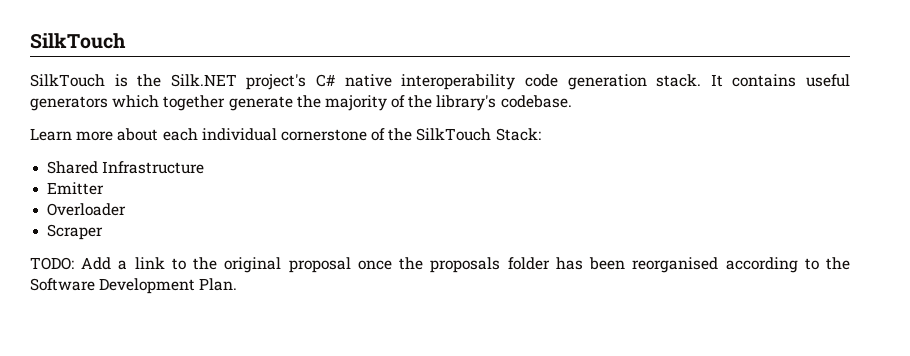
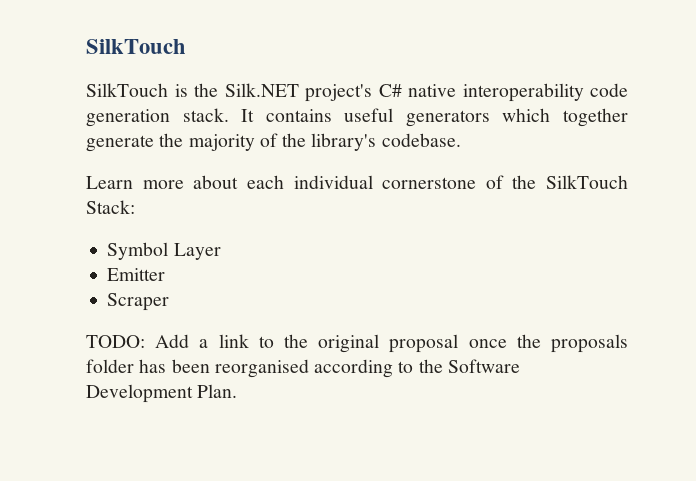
- Shared Infrastructure
+ Symbol Layer
- Overloader

